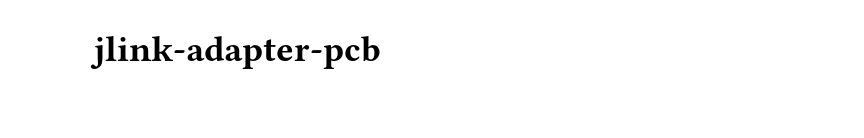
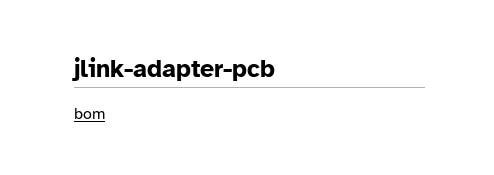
+ bom

